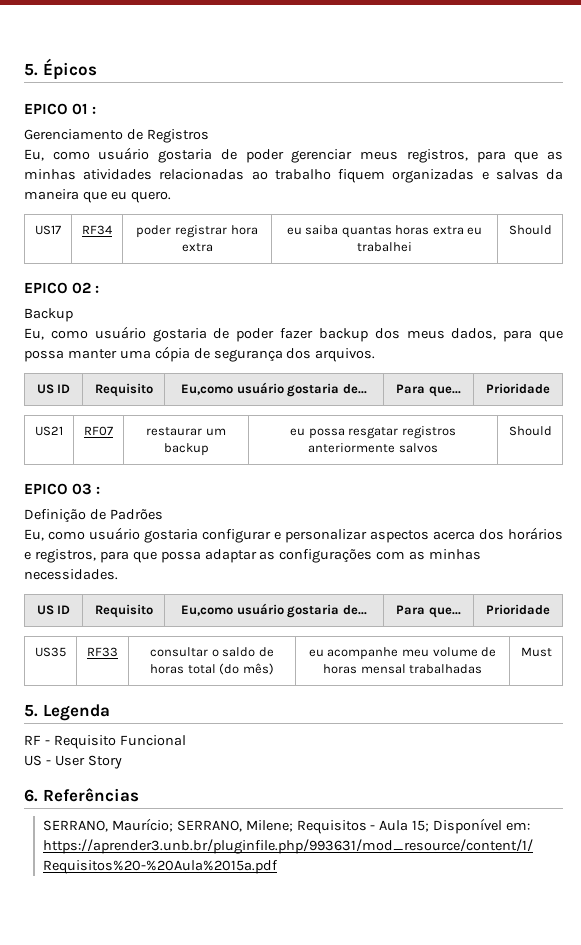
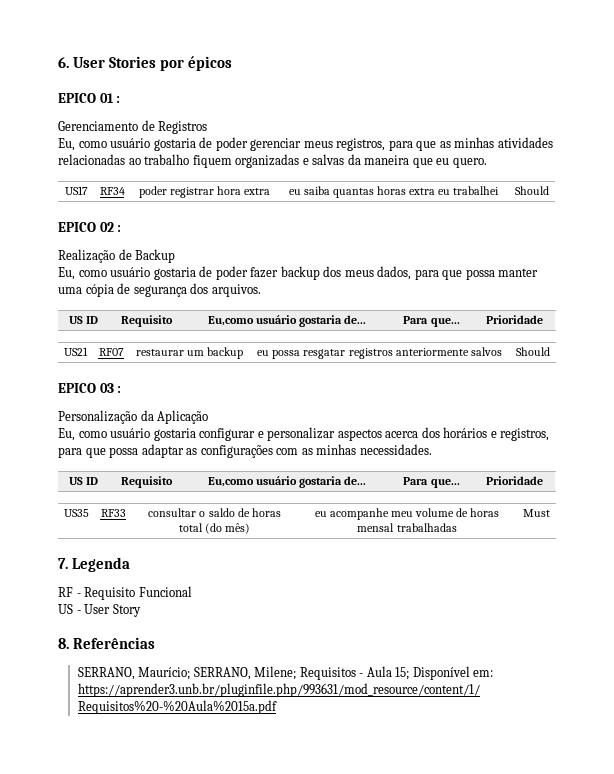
- 5. Épicos
+ 6. User Stories por épicos
- Backup
+ Realização de Backup
- Definição de Padrões
+ Personalização da Aplicação
- 5. Legenda
+ 7. Legenda
- 6. Referências
+ 8. Referências

